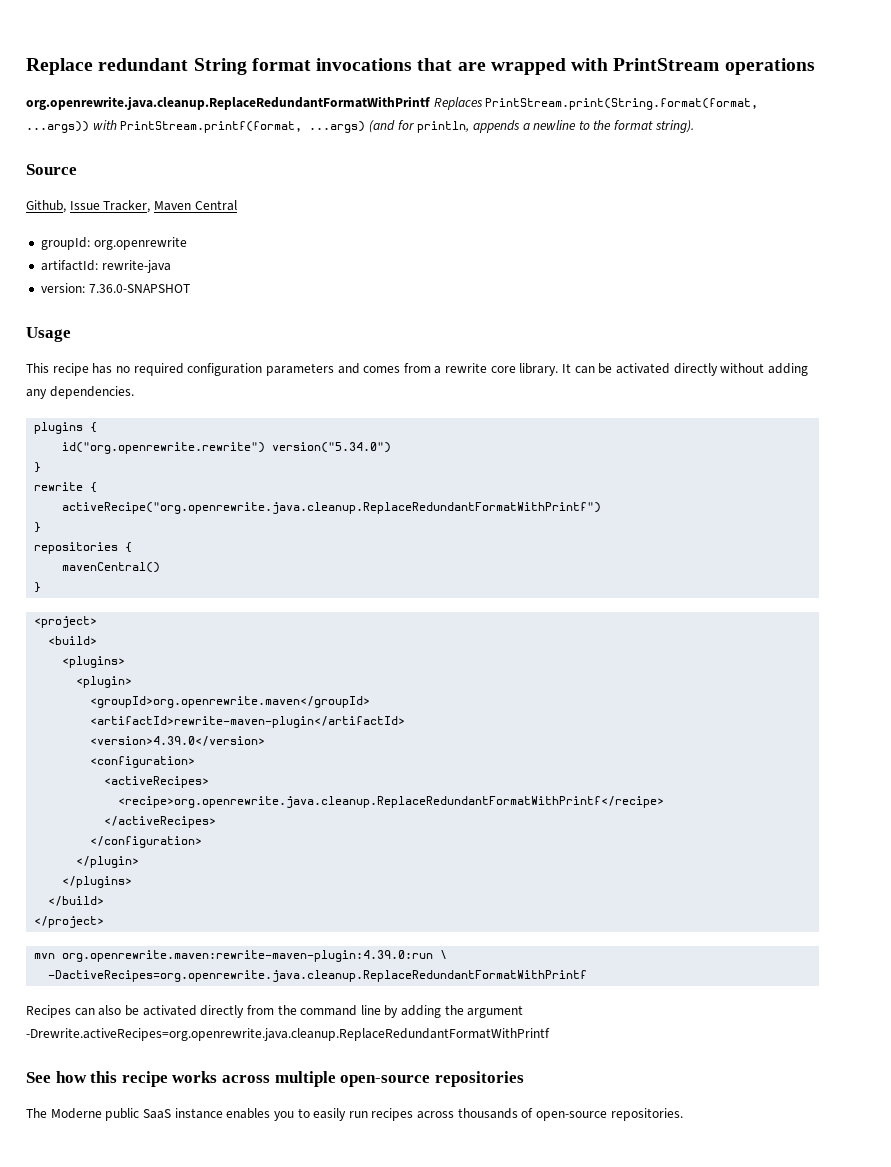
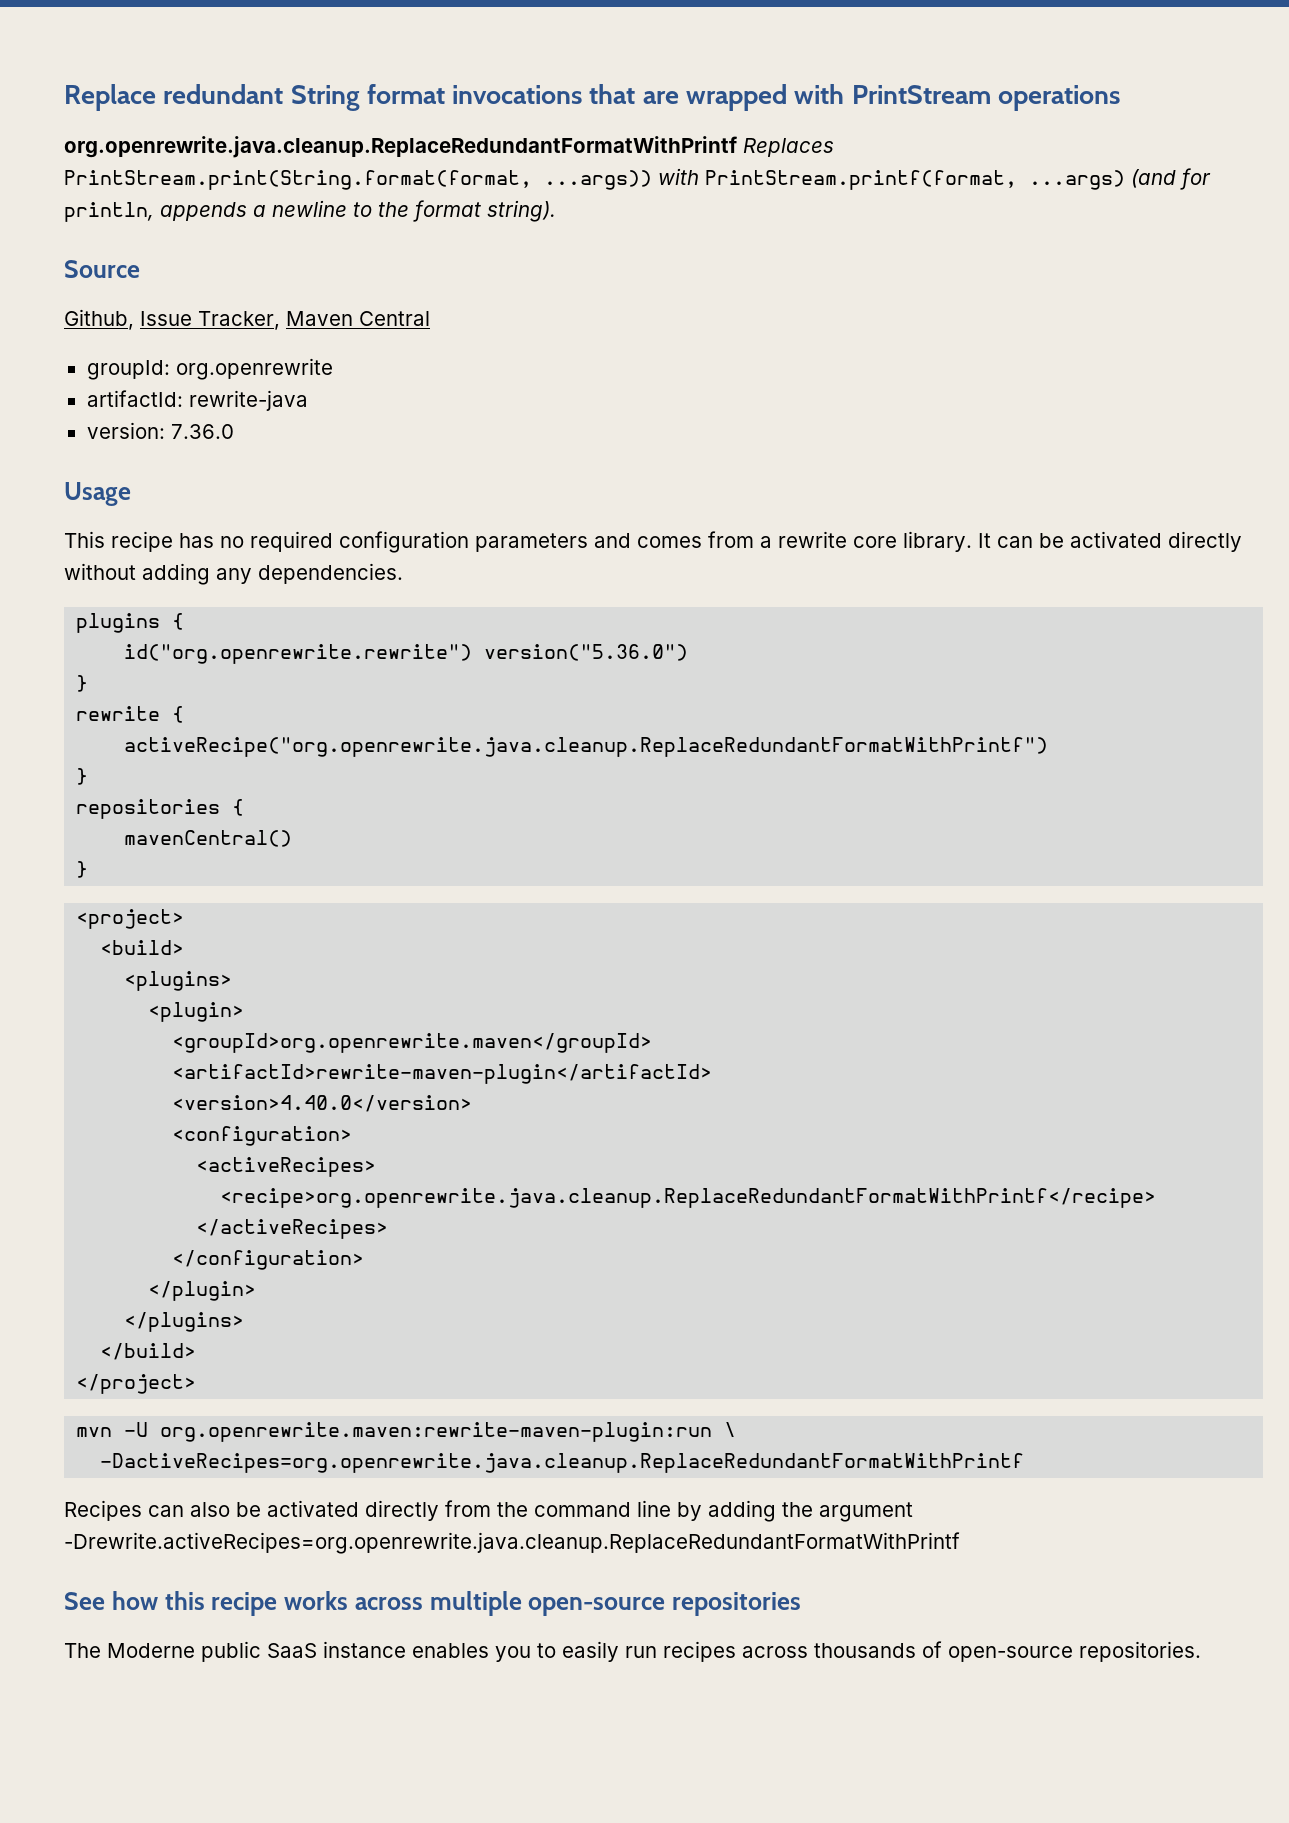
- version: 7.36.0-SNAPSHOT
+ version: 7.36.0
- id("org.openrewrite.rewrite") version("5.34.0")
+ id("org.openrewrite.rewrite") version("5.36.0")
- <version>4.39.0</version>
+ <version>4.40.0</version>
- mvn org.openrewrite.maven:rewrite-maven-plugin:4.39.0:run \
+ mvn -U org.openrewrite.maven:rewrite-maven-plugin:run \

